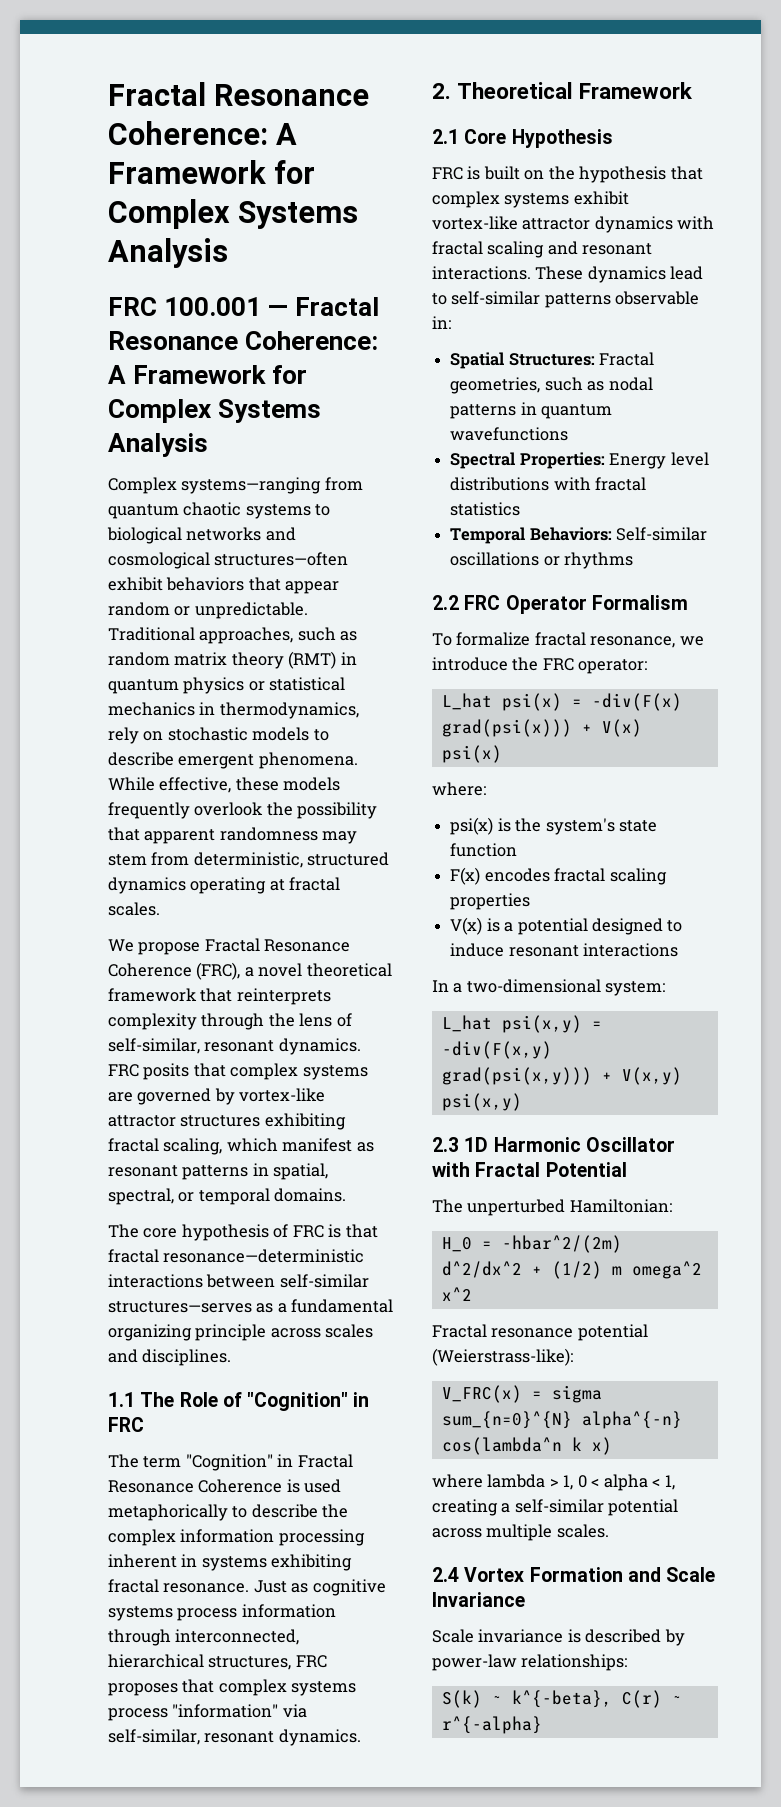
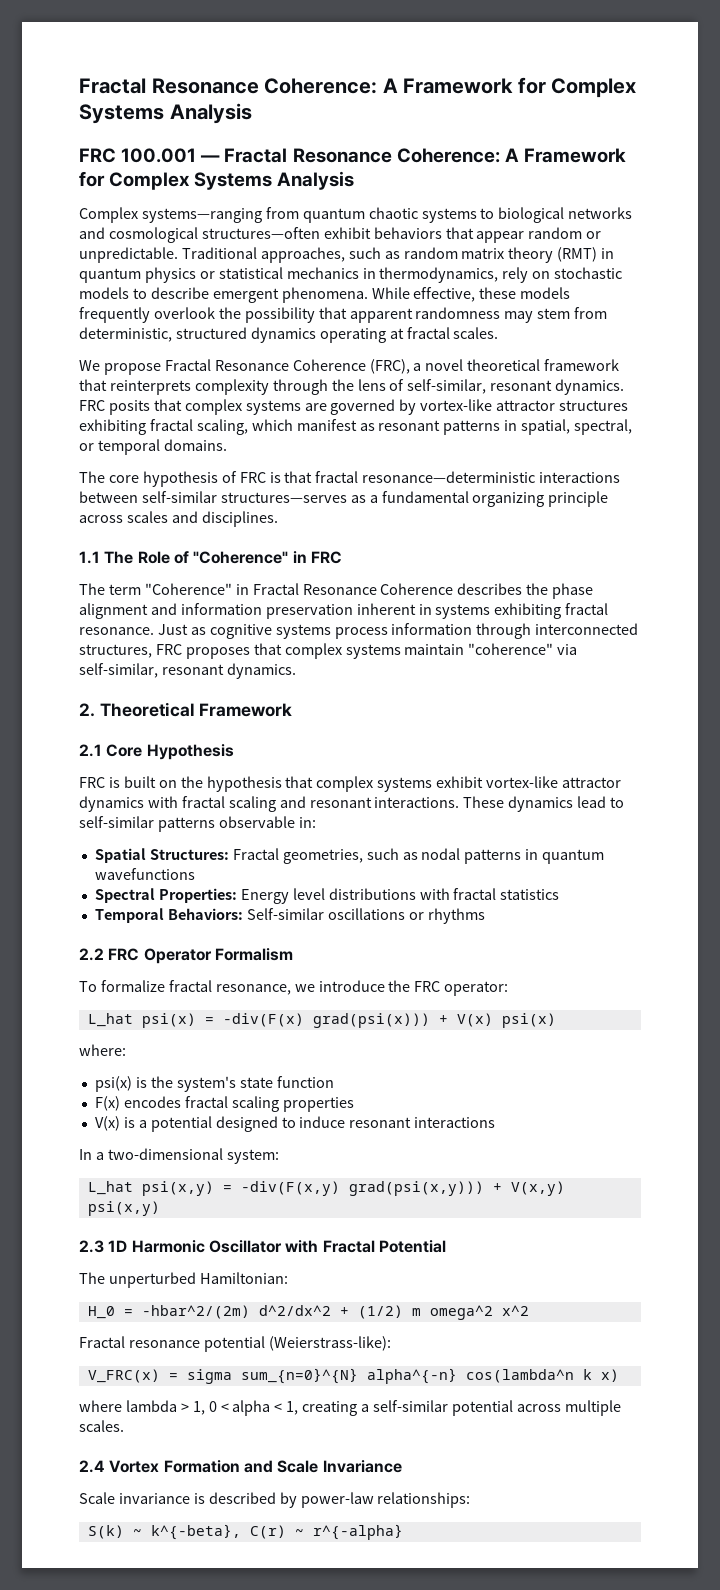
- 1.1 The Role of "Cognition" in FRC
+ 1.1 The Role of "Coherence" in FRC
- The term "Cognition" in Fractal Resonance Coherence is used metaphorically to describe the complex information processing inherent in systems exhibiting fractal resonance.
+ The term "Coherence" in Fractal Resonance Coherence describes the phase alignment and information preservation inherent in systems exhibiting fractal resonance.
- Just as cognitive systems process information through interconnected, hierarchical structures, FRC proposes that complex systems process "information" via self-similar, resonant dynamics.
+ Just as cognitive systems process information through interconnected structures, FRC proposes that complex systems maintain "coherence" via self-similar, resonant dynamics.

